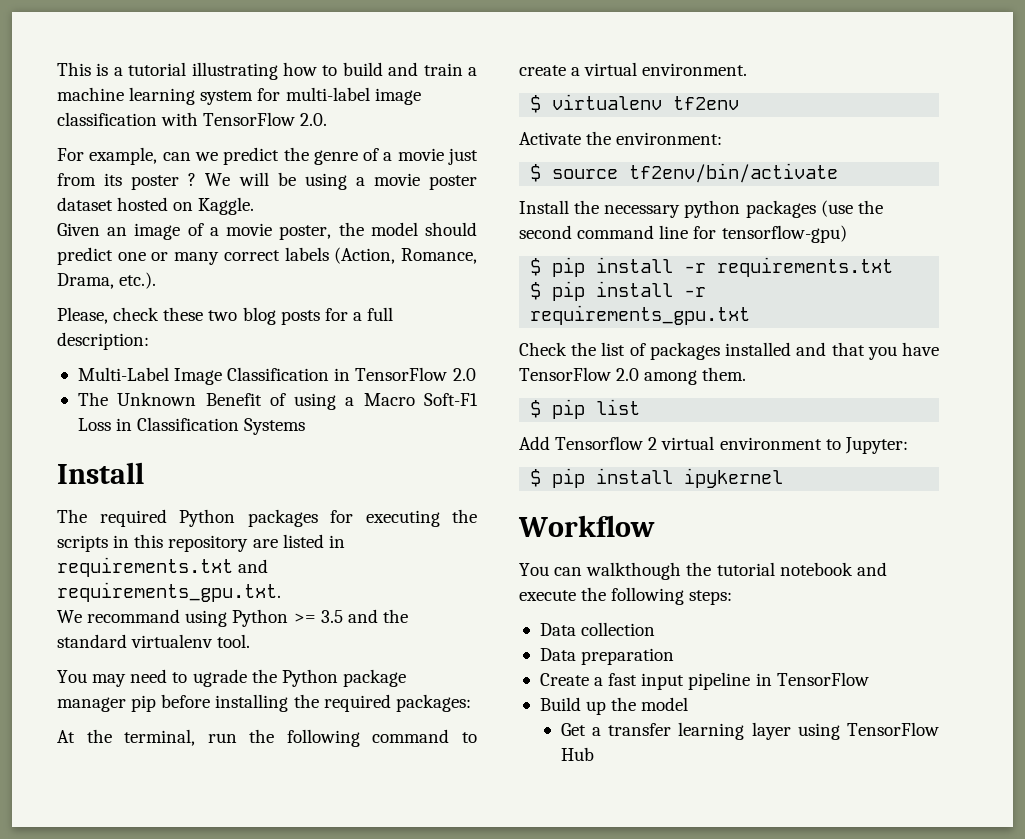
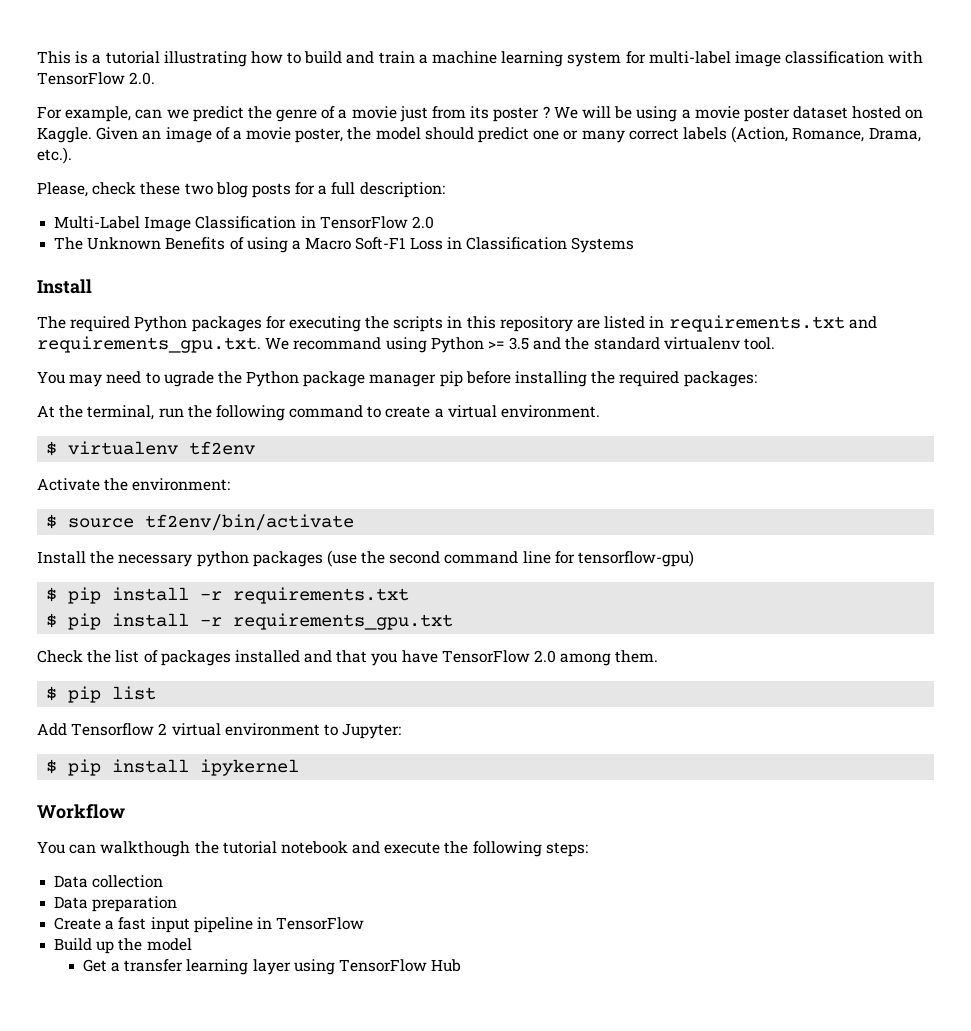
- We will be using a movie poster dataset hosted on Kaggle.
- Given an image of a movie poster, the model should predict one or many correct labels (Action, Romance, Drama, etc.).
+ We will be using a movie poster dataset hosted on Kaggle. Given an image of a movie poster, the model should predict one or many correct labels (Action, Romance, Drama, etc.).
- The Unknown Benefit of using a Macro Soft-F1 Loss in Classification Systems
+ The Unknown Benefits of using a Macro Soft-F1 Loss in Classification Systems
- The required Python packages for executing the scripts in this repository are listed in requirements.txt and requirements_gpu.txt.
- We recommand using Python >= 3.5 and the standard virtualenv tool.
+ The required Python packages for executing the scripts in this repository are listed in requirements.txt and requirements_gpu.txt. We recommand using Python >= 3.5 and the standard virtualenv tool.

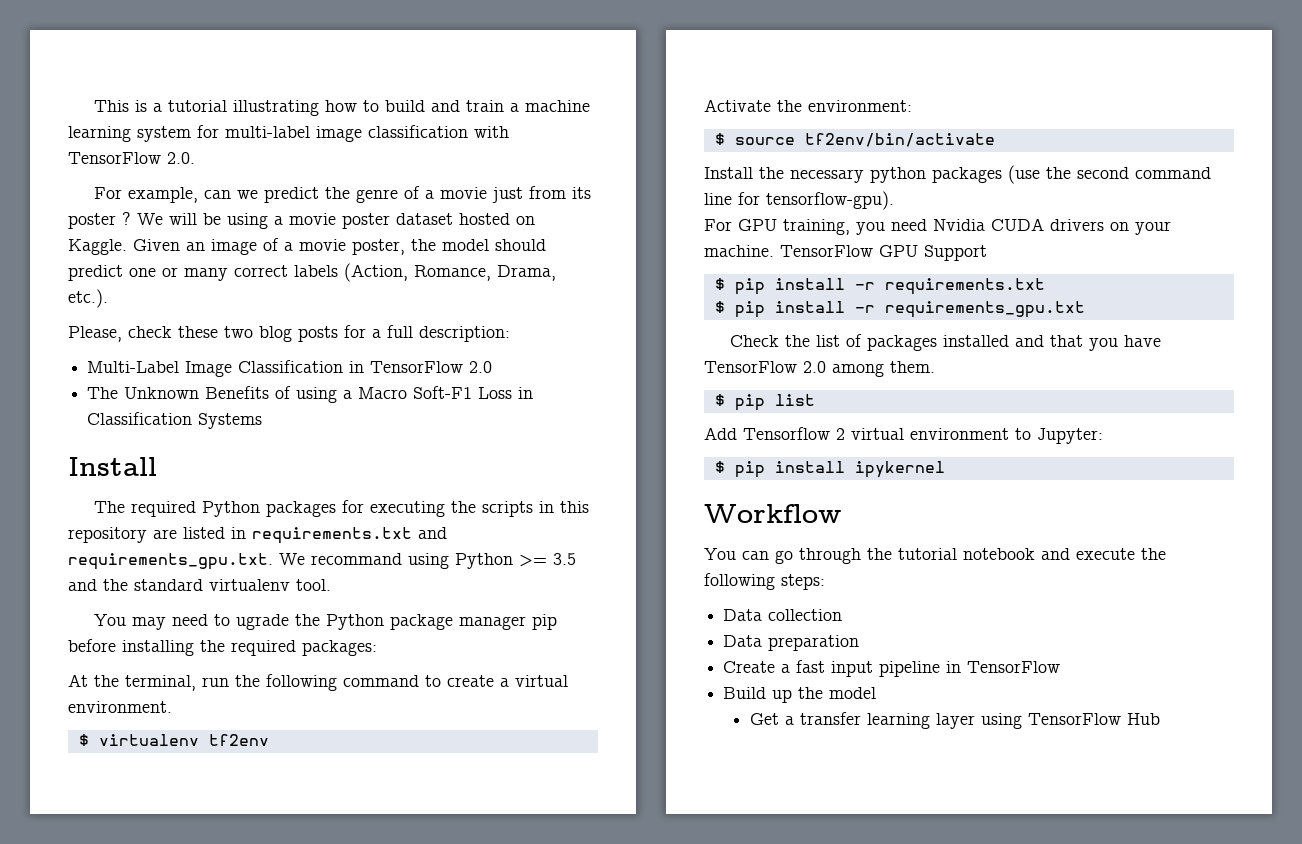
- Install the necessary python packages (use the second command line for tensorflow-gpu)
+ Install the necessary python packages (use the second command line for tensorflow-gpu).
+ For GPU training, you need Nvidia CUDA drivers on your machine. TensorFlow GPU Support
- You can walkthough the tutorial notebook and execute the following steps:
+ You can go through the tutorial notebook and execute the following steps:

